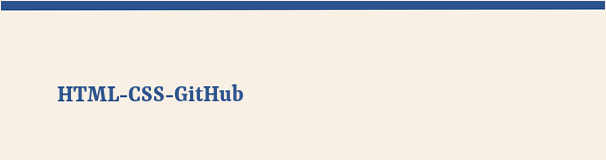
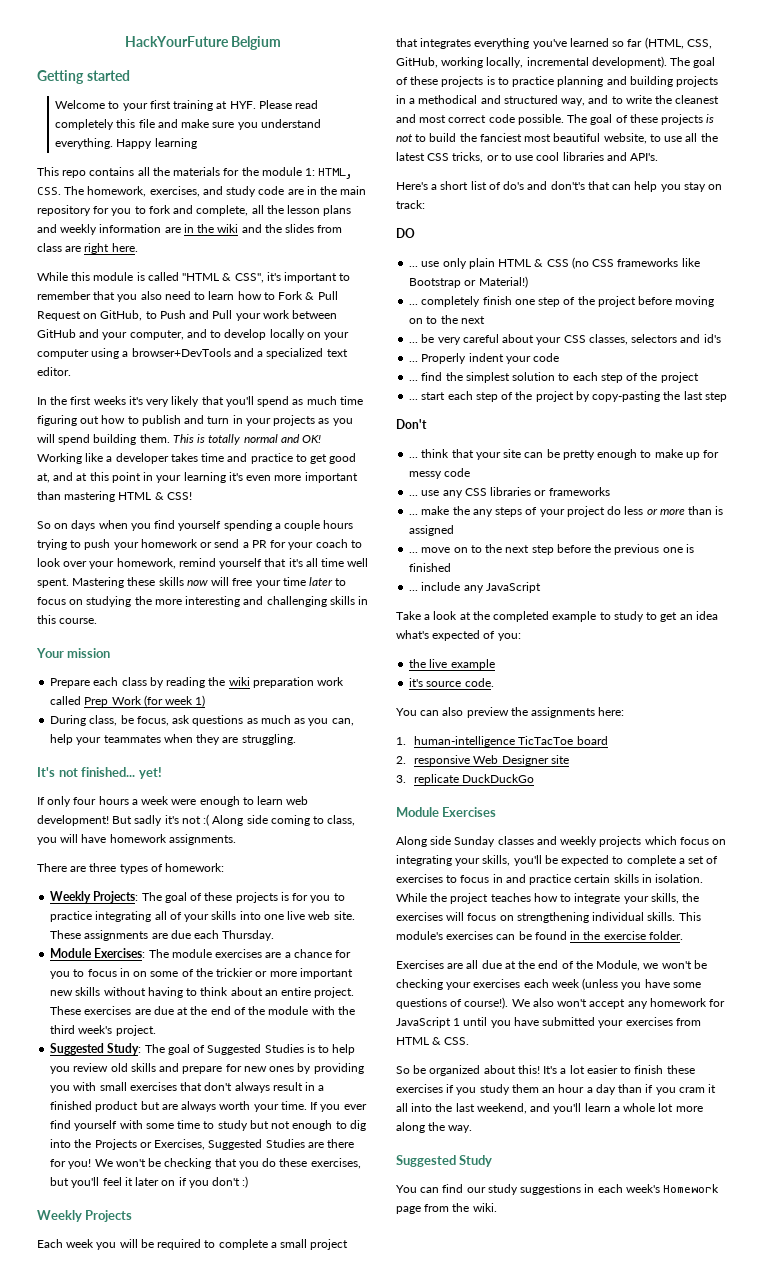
- HTML-CSS-GitHub
+ HackYourFuture Belgium
+ Getting started
+ Welcome to your first training at HYF. Please read completely this file and make sure you understand everything. Happy learning
+ This repo contains all the materials for the module 1: HTML, CSS. The homework, exercises, and study code are in the main repository for you to fork and complete, all the lesson plans and weekly information are in the wiki and the slides from class are right here.
+ While this module is called "HTML & CSS", it's important to remember that you also need to learn how to Fork & Pull Request on GitHub, to Push and Pull your work between GitHub and your computer, and to develop locally on your computer using a browser+DevTools and a specialized text editor.
+ In the first weeks it's very likely that you'll spend as much time figuring out how to publish and turn in your projects as you will spend building them. This is totally normal and OK! Working like a developer takes time and practice to get good at, and at this point in your learning it's even more important than mastering HTML & CSS!
+ So on days when you find yourself spending a couple hours trying to push your homework or send a PR for your coach to look over your homework, remind yourself that it's all time well spent. Mastering these skills now will free your time later to focus on studying the more interesting and challenging skills in this course.
+ Your mission
+ Prepare each class by reading the wiki preparation work called Prep Work (for week 1)
+ During class, be focus, ask questions as much as you can, help your teammates when they are struggling.
+ It's not finished... yet!
+ If only four hours a week were enough to learn web development! But sadly it's not :( Along side coming to class, you will have homework assignments.
+ There are three types of homework:
+ Weekly Projects: The goal of these projects is for you to practice integrating all of your skills into one live web site. These assignments are due each Thursday.
+ Module Exercises: The module exercises are a chance for you to focus in on some of the trickier or more important new skills without having to think about an entire project. These exercises are due at the end of the module with the third week's project.
+ Suggested Study: The goal of Suggested Studies is to help you review old skills and prepare for new ones by providing you with small exercises that don't always result in a finished product but are always worth your time. If you ever find yourself with some time to study but not enough to dig into the Projects or Exercises, Suggested Studies are there for you! We won't be checking that you do these exercises, but you'll feel it later on if you don't :)
+ Weekly Projects
+ Each week you will be required to complete a small project that integrates everything you've learned so far (HTML, CSS, GitHub, working locally, incremental development). The goal of these projects is to practice planning and building projects in a methodical and structured way, and to write the cleanest and most correct code possible. The goal of these projects is not to build the fanciest most beautiful website, to use all the latest CSS tricks, or to use cool libraries and API's.
+ Here's a short list of do's and don't's that can help you stay on track:
+ DO
+ ... use only plain HTML & CSS (no CSS frameworks like Bootstrap or Material!)
+ ... completely finish one step of the project before moving on to the next
+ ... be very careful about your CSS classes, selectors and id's
+ ... Properly indent your code
+ ... find the simplest solution to each step of the project
+ ... start each step of the project by copy-pasting the last step
+ Don't
+ ... think that your site can be pretty enough to make up for messy code
+ ... use any CSS libraries or frameworks
+ ... make the any steps of your project do less or more than is assigned
+ ... move on to the next step before the previous one is finished
+ ... include any JavaScript
+ Take a look at the completed example to study to get an idea what's expected of you:
+ the live example
+ it's source code.
+ You can also preview the assignments here:
+ 1. human-intelligence TicTacToe board
+ 2. responsive Web Designer site
+ 3. replicate DuckDuckGo
+ Module Exercises
+ Along side Sunday classes and weekly projects which focus on integrating your skills, you'll be expected to complete a set of exercises to focus in and practice certain skills in isolation. While the project teaches how to integrate your skills, the exercises will focus on strengthening individual skills. This module's exercises can be found in the exercise folder.
+ Exercises are all due at the end of the Module, we won't be checking your exercises each week (unless you have some questions of course!). We also won't accept any homework for JavaScript 1 until you have submitted your exercises from HTML & CSS.
+ So be organized about this! It's a lot easier to finish these exercises if you study them an hour a day than if you cram it all into the last weekend, and you'll learn a whole lot more along the way.
+ Suggested Study
+ You can find our study suggestions in each week's Homework page from the wiki.

